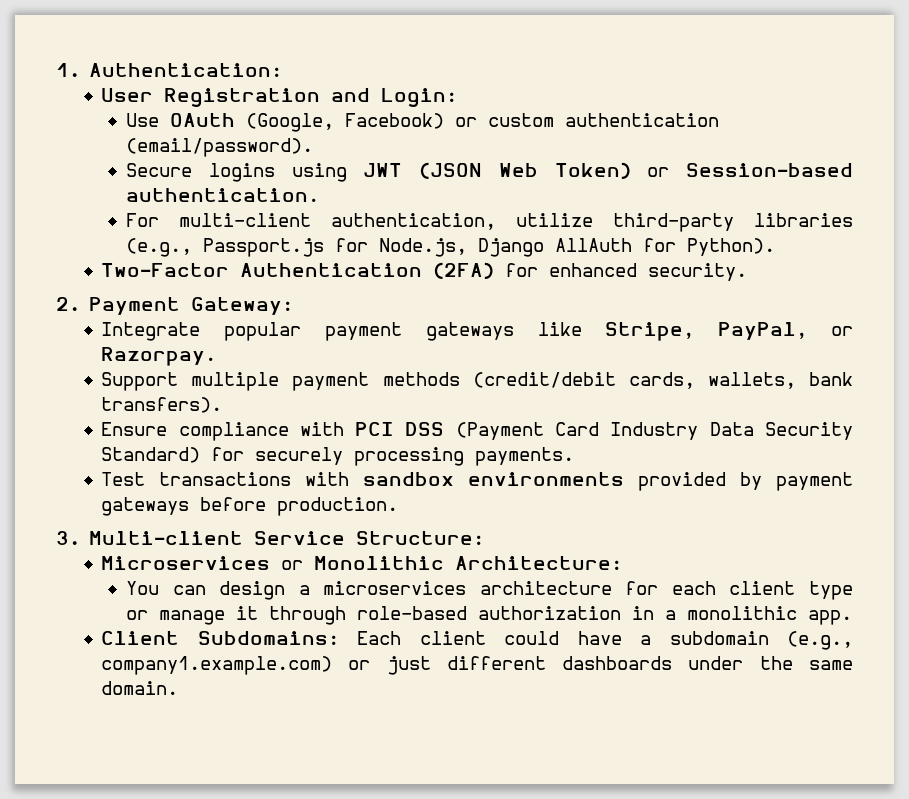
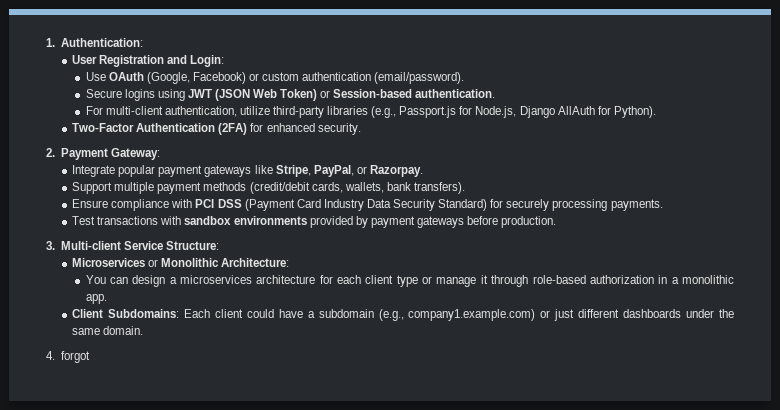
+ 4. forgot

